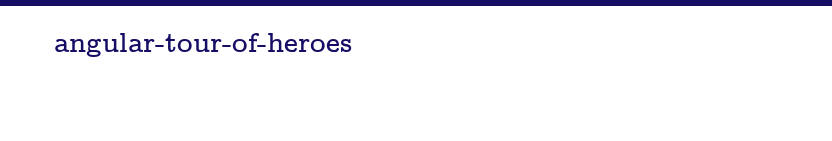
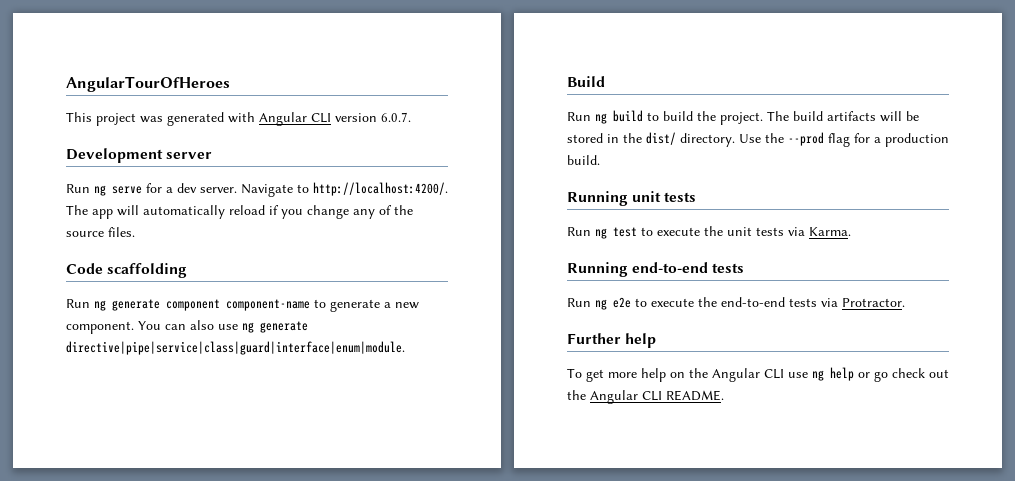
- angular-tour-of-heroes
+ AngularTourOfHeroes
+ This project was generated with Angular CLI version 6.0.7.
+ Development server
+ Run ng serve for a dev server. Navigate to http://localhost:4200/. The app will automatically reload if you change any of the source files.
+ Code scaffolding
+ Run ng generate component component-name to generate a new component. You can also use ng generate directive|pipe|service|class|guard|interface|enum|module.
+ Build
+ Run ng build to build the project. The build artifacts will be stored in the dist/ directory. Use the --prod flag for a production build.
+ Running unit tests
+ Run ng test to execute the unit tests via Karma.
+ Running end-to-end tests
+ Run ng e2e to execute the end-to-end tests via Protractor.
+ Further help
+ To get more help on the Angular CLI use ng help or go check out the Angular CLI README.

